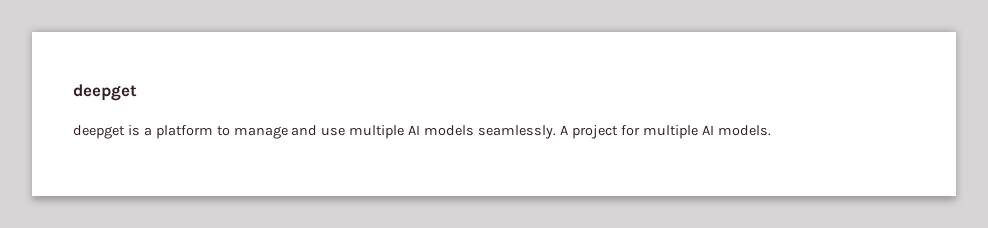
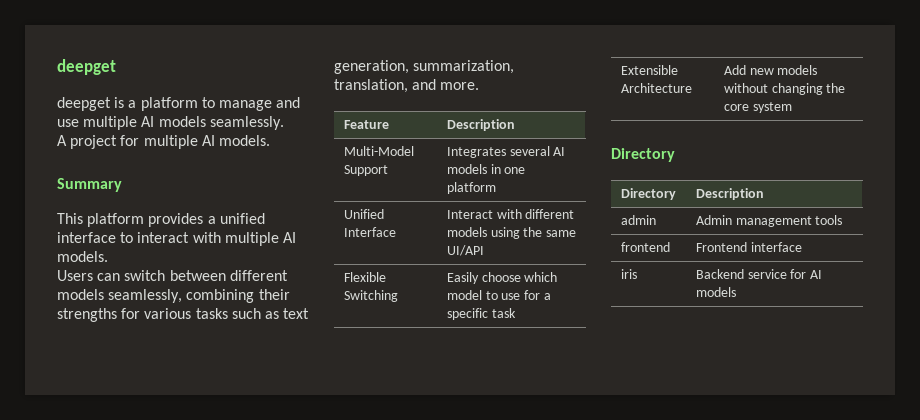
- deepget is a platform to manage and use multiple AI models seamlessly. A project for multiple AI models.
+ deepget is a platform to manage and use multiple AI models seamlessly.
+ A project for multiple AI models.
+ Summary
+ This platform provides a unified interface to interact with multiple AI models.
+ Users can switch between different models seamlessly, combining their strengths for various tasks such as text generation, summarization, translation, and more.
+ Feature | Description
+ Multi-Model Support | Integrates several AI models in one platform
+ Unified Interface | Interact with different models using the same UI/API
+ Flexible Switching | Easily choose which model to use for a specific task
+ Extensible Architecture | Add new models without changing the core system
+ Directory
+ Directory | Description
+ admin | Admin management tools
+ frontend | Frontend interface
+ iris | Backend service for AI models

